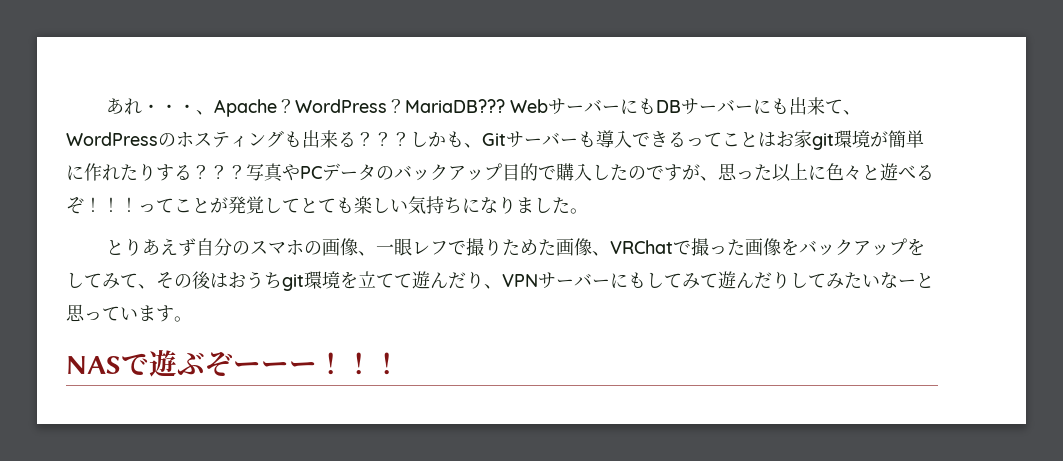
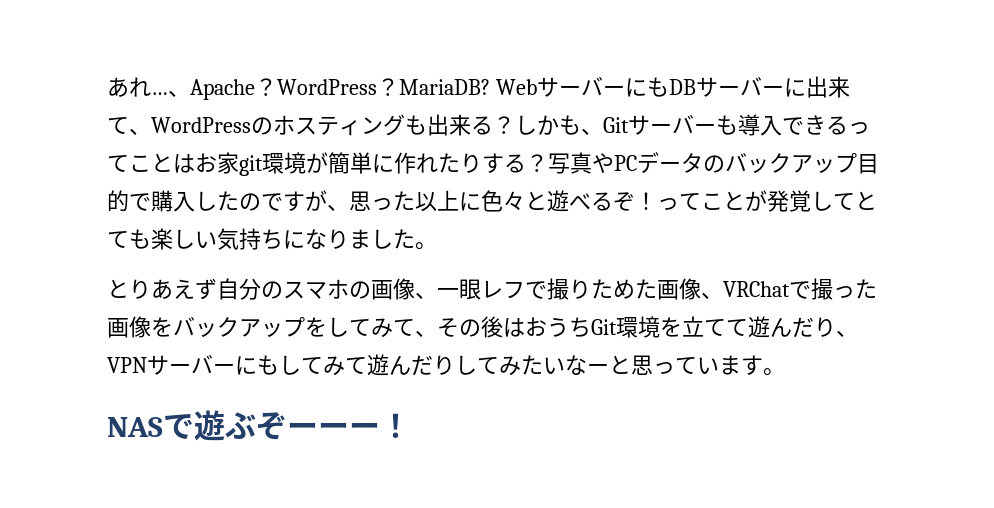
- あれ・・・、Apache？
+ あれ…、Apache？
- MariaDB???
+ MariaDB?
- WebサーバーにもDBサーバーにも出来て、WordPressのホスティングも出来る？？？
+ WebサーバーにもDBサーバーに出来て、WordPressのホスティングも出来る？
- しかも、Gitサーバーも導入できるってことはお家git環境が簡単に作れたりする？？？
+ しかも、Gitサーバーも導入できるってことはお家git環境が簡単に作れたりする？
- 写真やPCデータのバックアップ目的で購入したのですが、思った以上に色々と遊べるぞ！！！
+ 写真やPCデータのバックアップ目的で購入したのですが、思った以上に色々と遊べるぞ！
- とりあえず自分のスマホの画像、一眼レフで撮りためた画像、VRChatで撮った画像をバックアップをしてみて、その後はおうちgit環境を立てて遊んだり、VPNサーバーにもしてみて遊んだりしてみたいなーと思っています。
+ とりあえず自分のスマホの画像、一眼レフで撮りためた画像、VRChatで撮った画像をバックアップをしてみて、その後はおうちGit環境を立てて遊んだり、VPNサーバーにもしてみて遊んだりしてみたいなーと思っています。
- NASで遊ぶぞーーー！！！
+ NASで遊ぶぞーーー！

